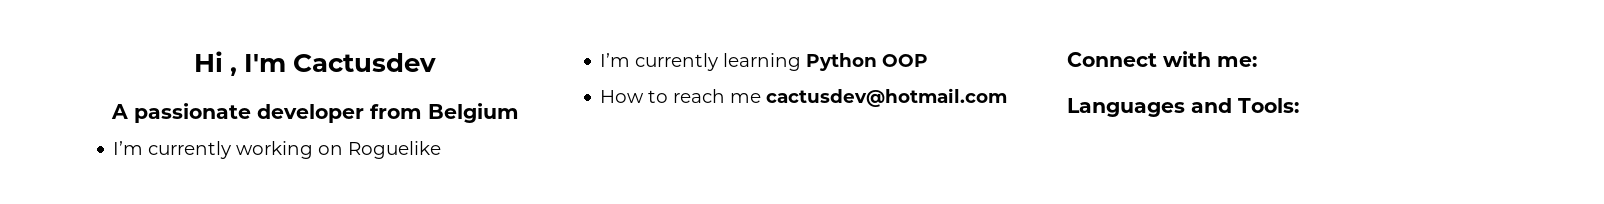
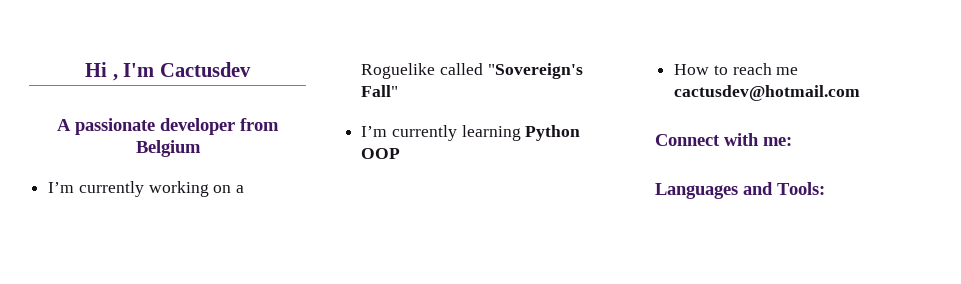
- I’m currently working on Roguelike
+ I’m currently working on a Roguelike called "Sovereign's Fall"

